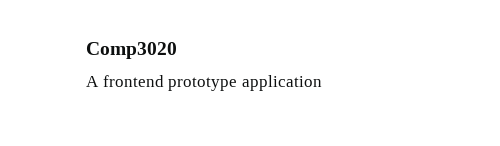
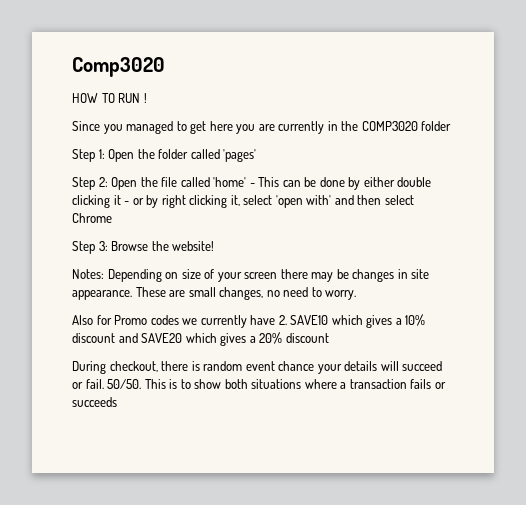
- A frontend prototype application
+ HOW TO RUN !
+ Since you managed to get here you are currently in the COMP3020 folder
+ Step 1: Open the folder called 'pages'
+ Step 2: Open the file called 'home' - This can be done by either double clicking it - or by right clicking it, select 'open with' and then select Chrome
+ Step 3: Browse the website!
+ Notes: Depending on size of your screen there may be changes in site appearance. These are small changes, no need to worry.
+ Also for Promo codes we currently have 2. SAVE10 which gives a 10% discount and SAVE20 which gives a 20% discount
+ During checkout, there is random event chance your details will succeed or fail. 50/50. This is to show both situations where a transaction fails or succeeds

